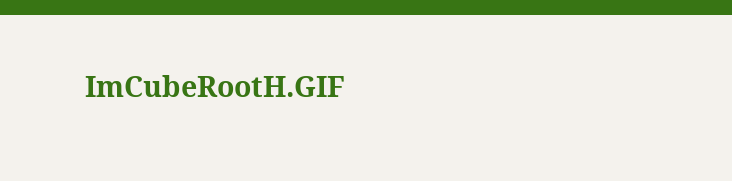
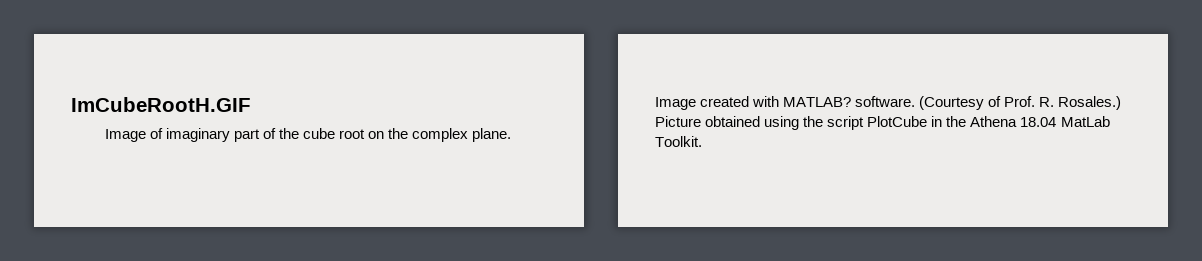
+ Image of imaginary part of the cube root on the complex plane. Image created with MATLAB? software. (Courtesy of Prof. R. Rosales.) Picture obtained using the script PlotCube in the Athena 18.04 MatLab Toolkit.

